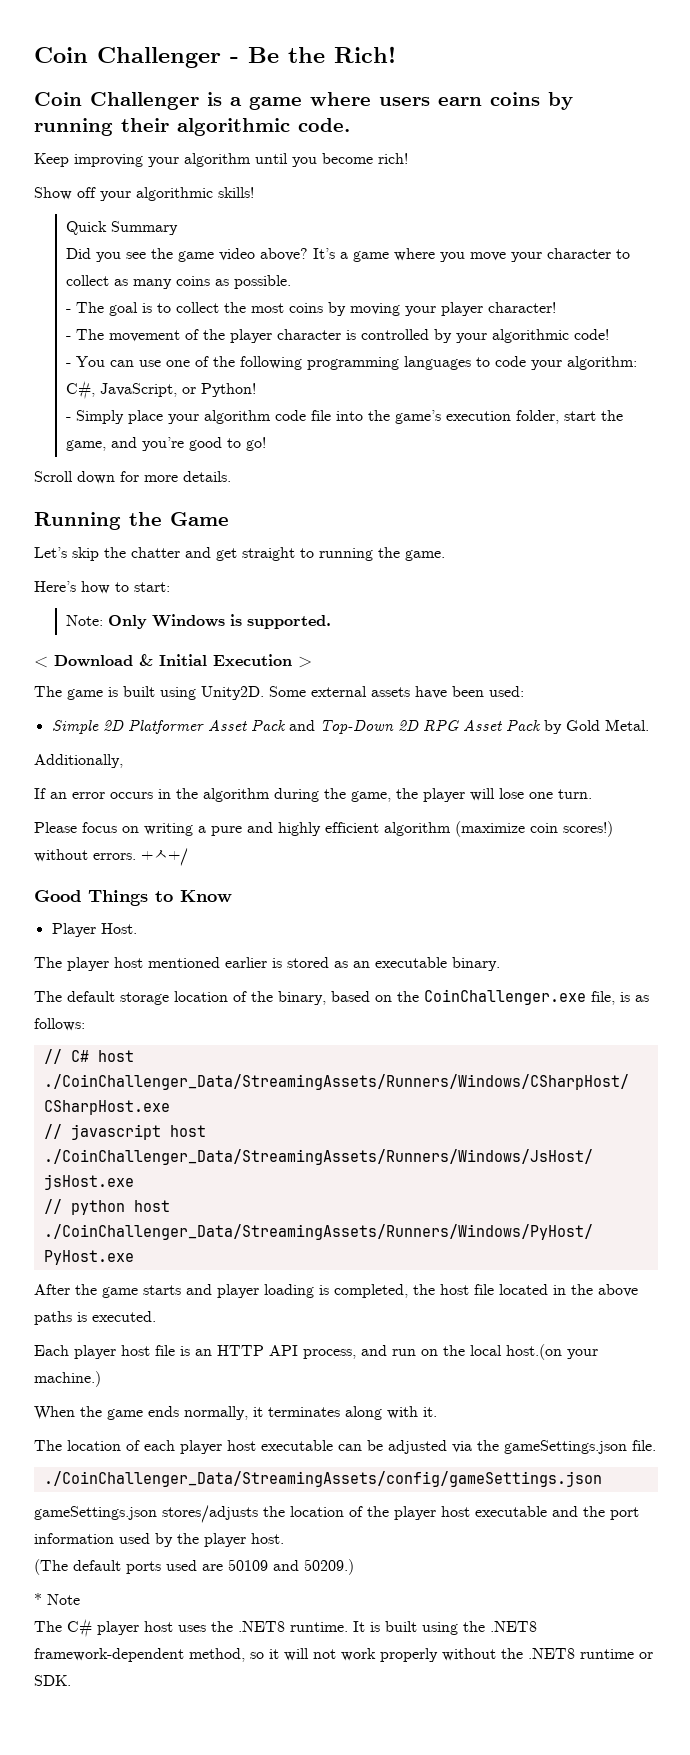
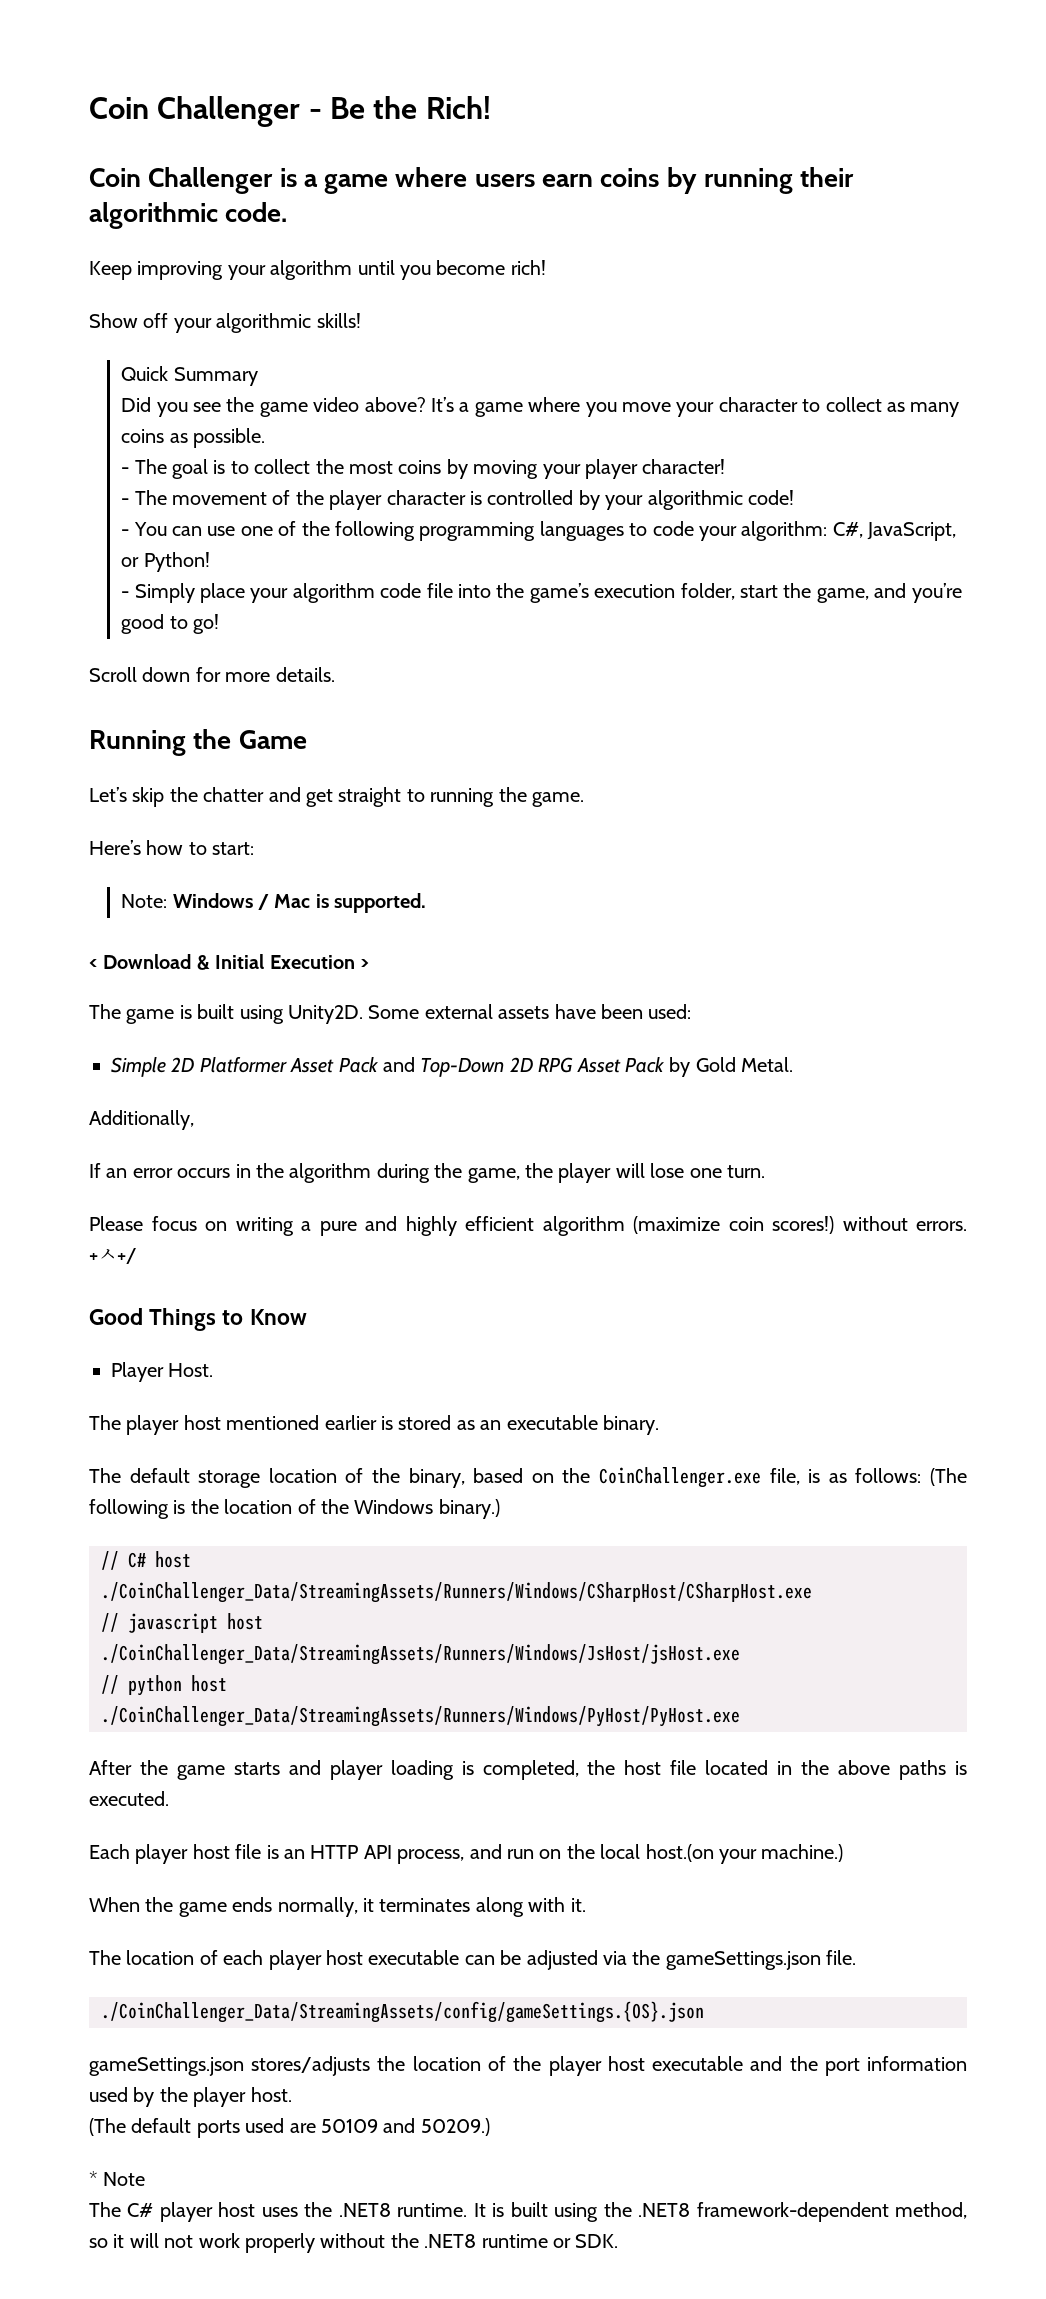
- Note: Only Windows is supported.
+ Note: Windows / Mac is supported.
- The default storage location of the binary, based on the CoinChallenger.exe file, is as follows:
+ The default storage location of the binary, based on the CoinChallenger.exe file, is as follows: (The following is the location of the Windows binary.)
- ./CoinChallenger_Data/StreamingAssets/config/gameSettings.json
+ ./CoinChallenger_Data/StreamingAssets/config/gameSettings.{OS}.json

